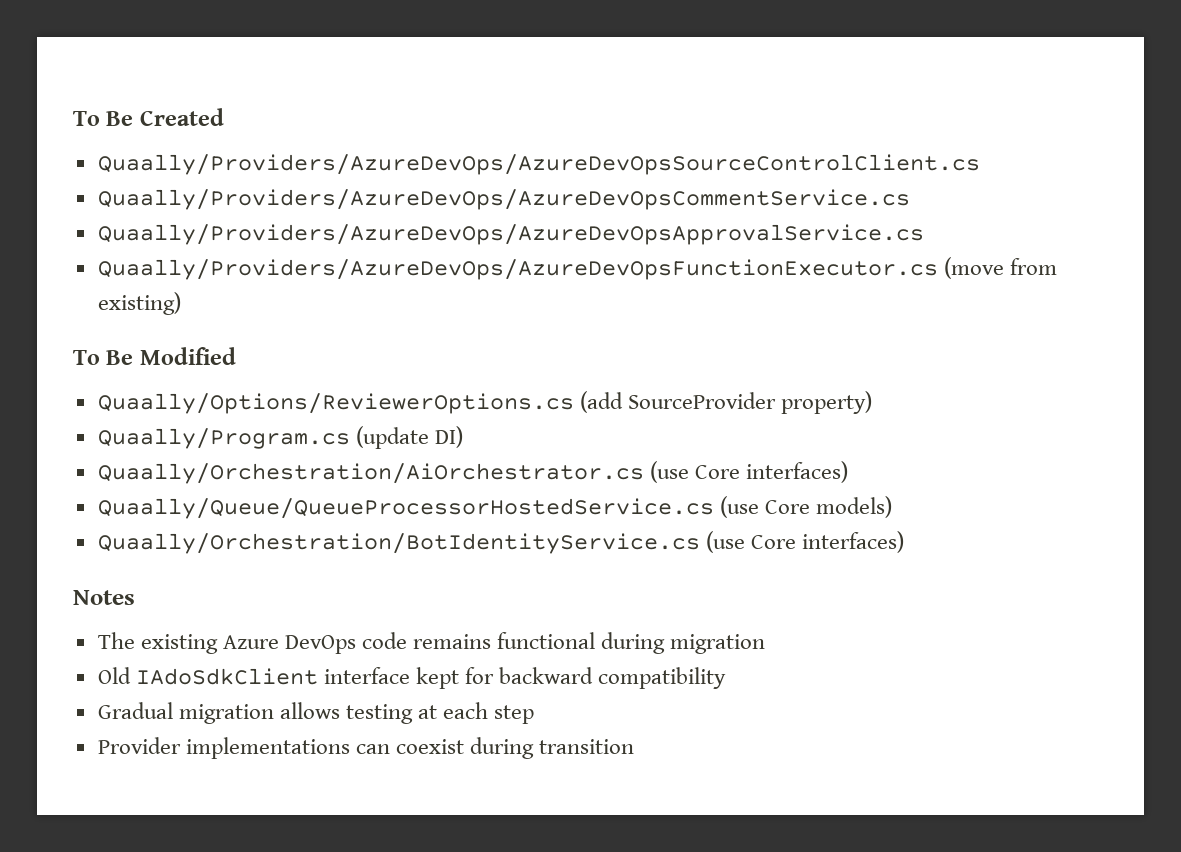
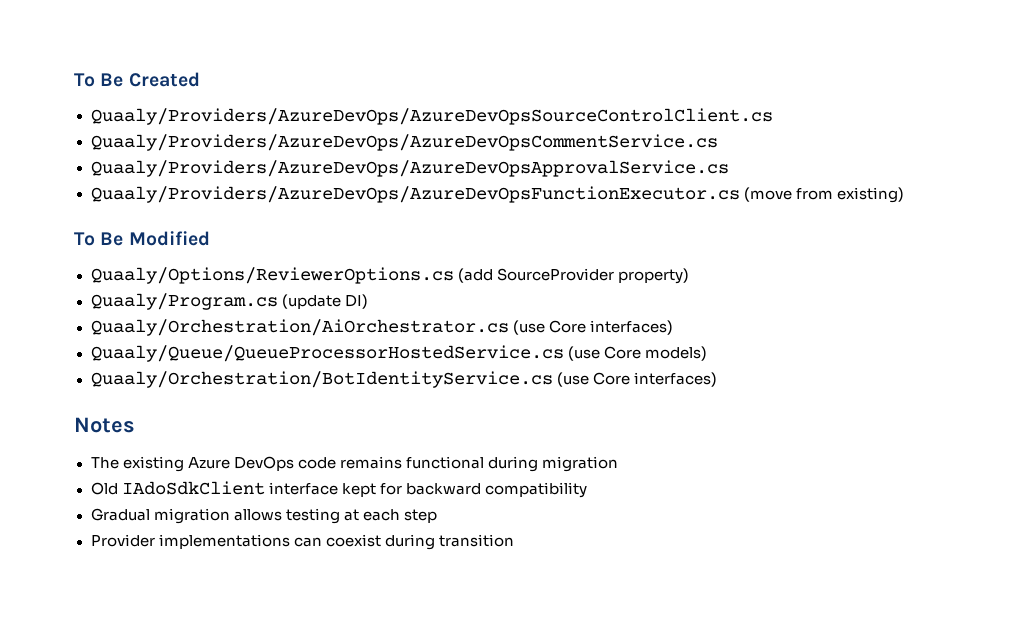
- Quaally/Providers/AzureDevOps/AzureDevOpsSourceControlClient.cs
- Quaally/Providers/AzureDevOps/AzureDevOpsCommentService.cs
- Quaally/Providers/AzureDevOps/AzureDevOpsApprovalService.cs
- Quaally/Providers/AzureDevOps/AzureDevOpsFunctionExecutor.cs (move from existing)
+ Quaaly/Providers/AzureDevOps/AzureDevOpsSourceControlClient.cs
+ Quaaly/Providers/AzureDevOps/AzureDevOpsCommentService.cs
+ Quaaly/Providers/AzureDevOps/AzureDevOpsApprovalService.cs
+ Quaaly/Providers/AzureDevOps/AzureDevOpsFunctionExecutor.cs (move from existing)
- Quaally/Options/ReviewerOptions.cs (add SourceProvider property)
+ Quaaly/Options/ReviewerOptions.cs (add SourceProvider property)
- Quaally/Program.cs (update DI)
+ Quaaly/Program.cs (update DI)
- Quaally/Orchestration/AiOrchestrator.cs (use Core interfaces)
- Quaally/Queue/QueueProcessorHostedService.cs (use Core models)
+ Quaaly/Orchestration/AiOrchestrator.cs (use Core interfaces)
+ Quaaly/Queue/QueueProcessorHostedService.cs (use Core models)
- Quaally/Orchestration/BotIdentityService.cs (use Core interfaces)
+ Quaaly/Orchestration/BotIdentityService.cs (use Core interfaces)

